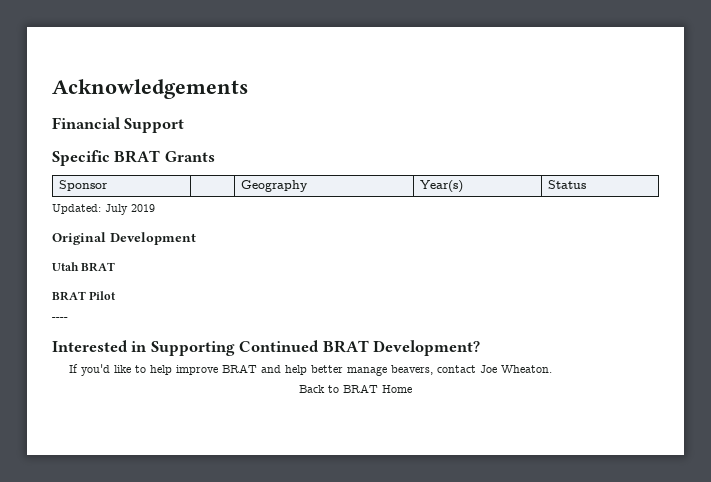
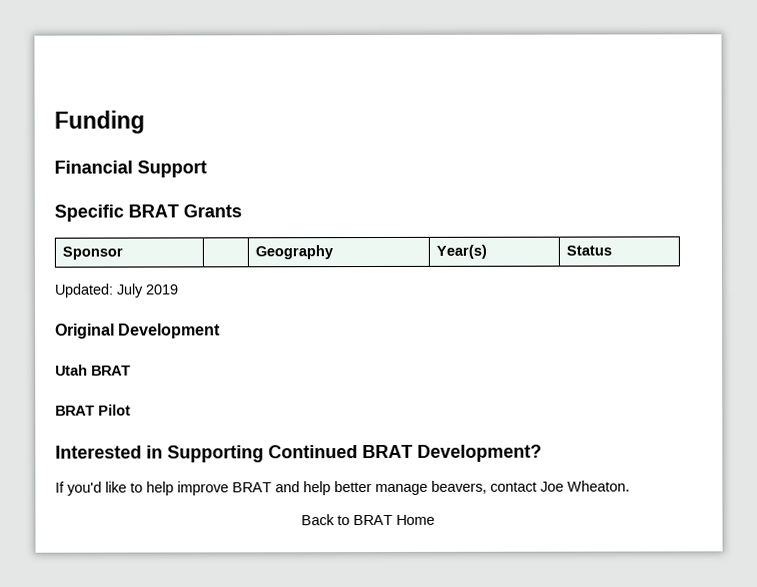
- Acknowledgements
+ Funding
- ----

